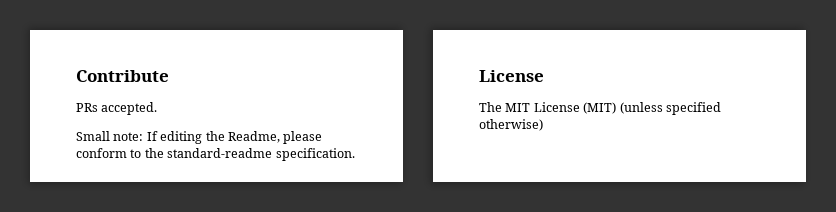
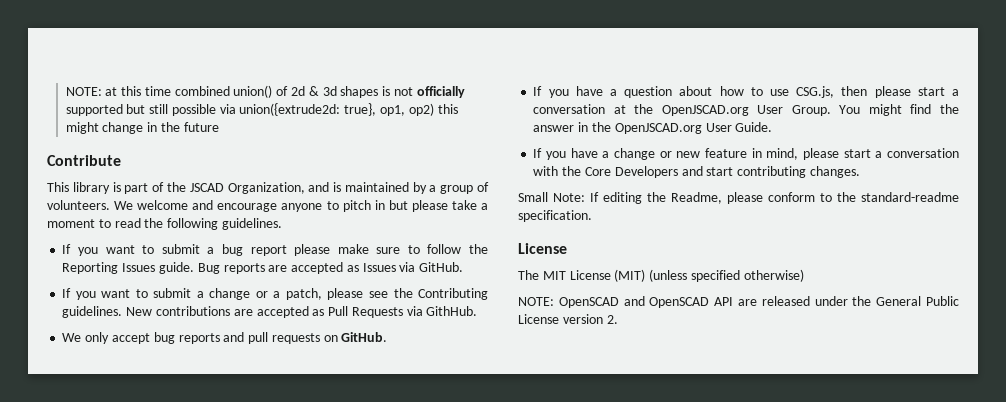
+ NOTE: at this time combined union() of 2d & 3d shapes is not officially supported but still possible via union({extrude2d: true}, op1, op2) this might change in the future
  Contribute
- PRs accepted.
+ This library is part of the JSCAD Organization, and is maintained by a group of volunteers. We welcome and encourage anyone to pitch in but please take a moment to read the following guidelines.
+ If you want to submit a bug report please make sure to follow the Reporting Issues guide. Bug reports are accepted as Issues via GitHub.
+ If you want to submit a change or a patch, please see the Contributing guidelines. New contributions are accepted as Pull Requests via GithHub.
+ We only accept bug reports and pull requests on GitHub.
+ If you have a question about how to use CSG.js, then please start a conversation at the OpenJSCAD.org User Group. You might find the answer in the OpenJSCAD.org User Guide.
+ If you have a change or new feature in mind, please start a conversation with the Core Developers and start contributing changes.
- Small note: If editing the Readme, please conform to the standard-readme specification.
+ Small Note: If editing the Readme, please conform to the standard-readme specification.
+ NOTE: OpenSCAD and OpenSCAD API are released under the General Public License version 2.

